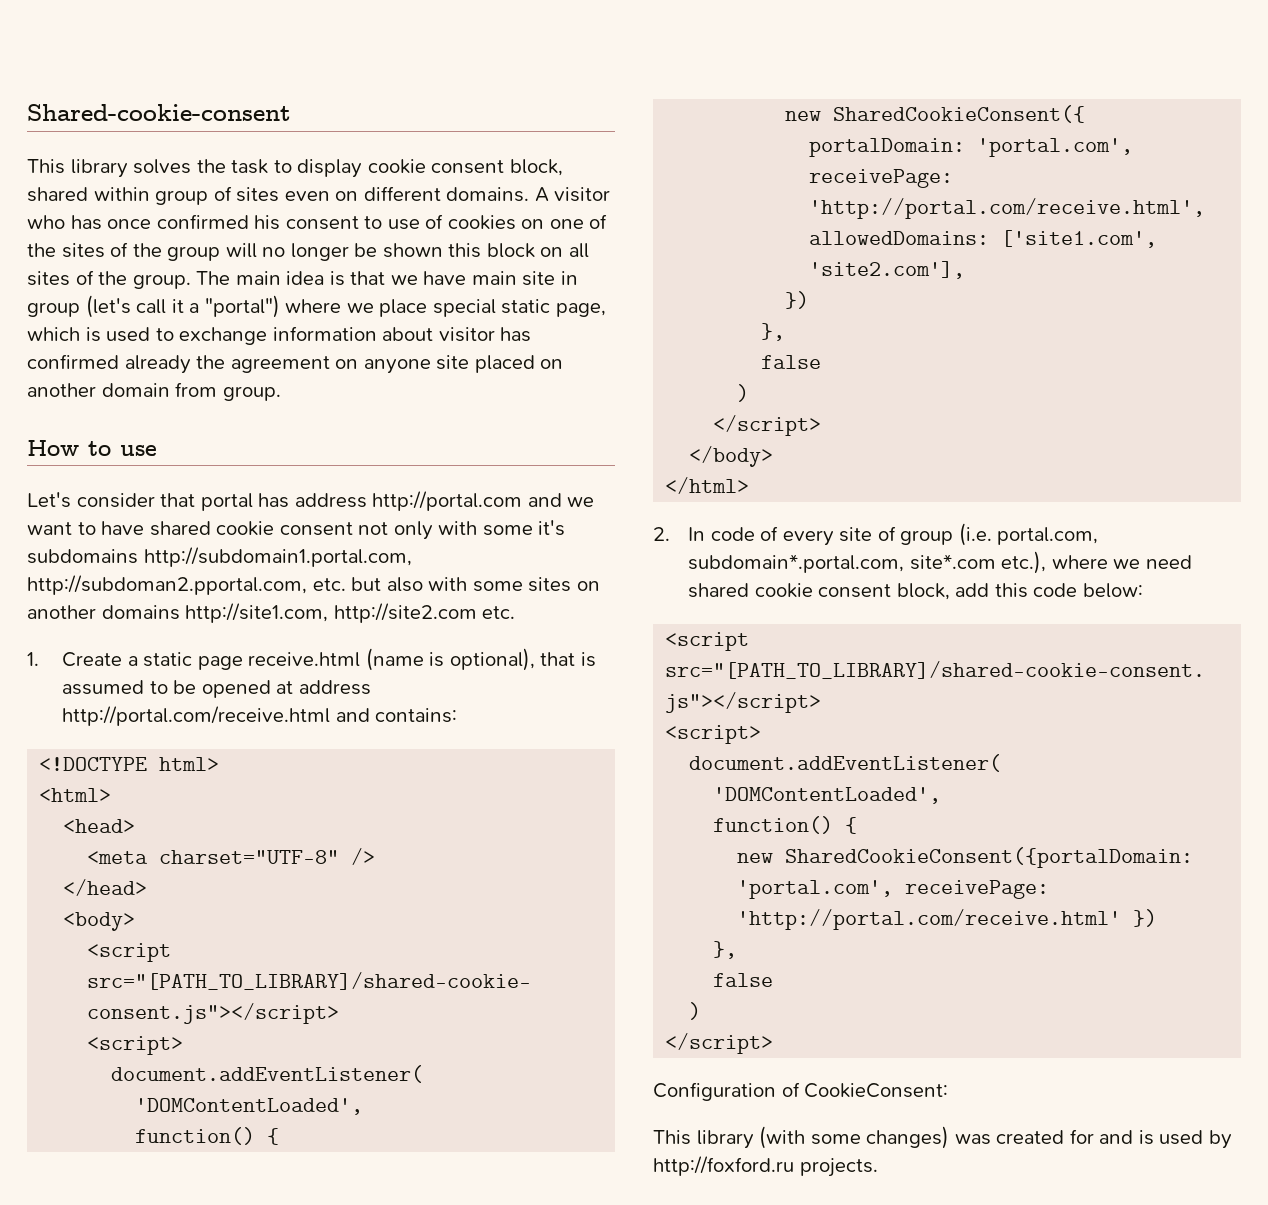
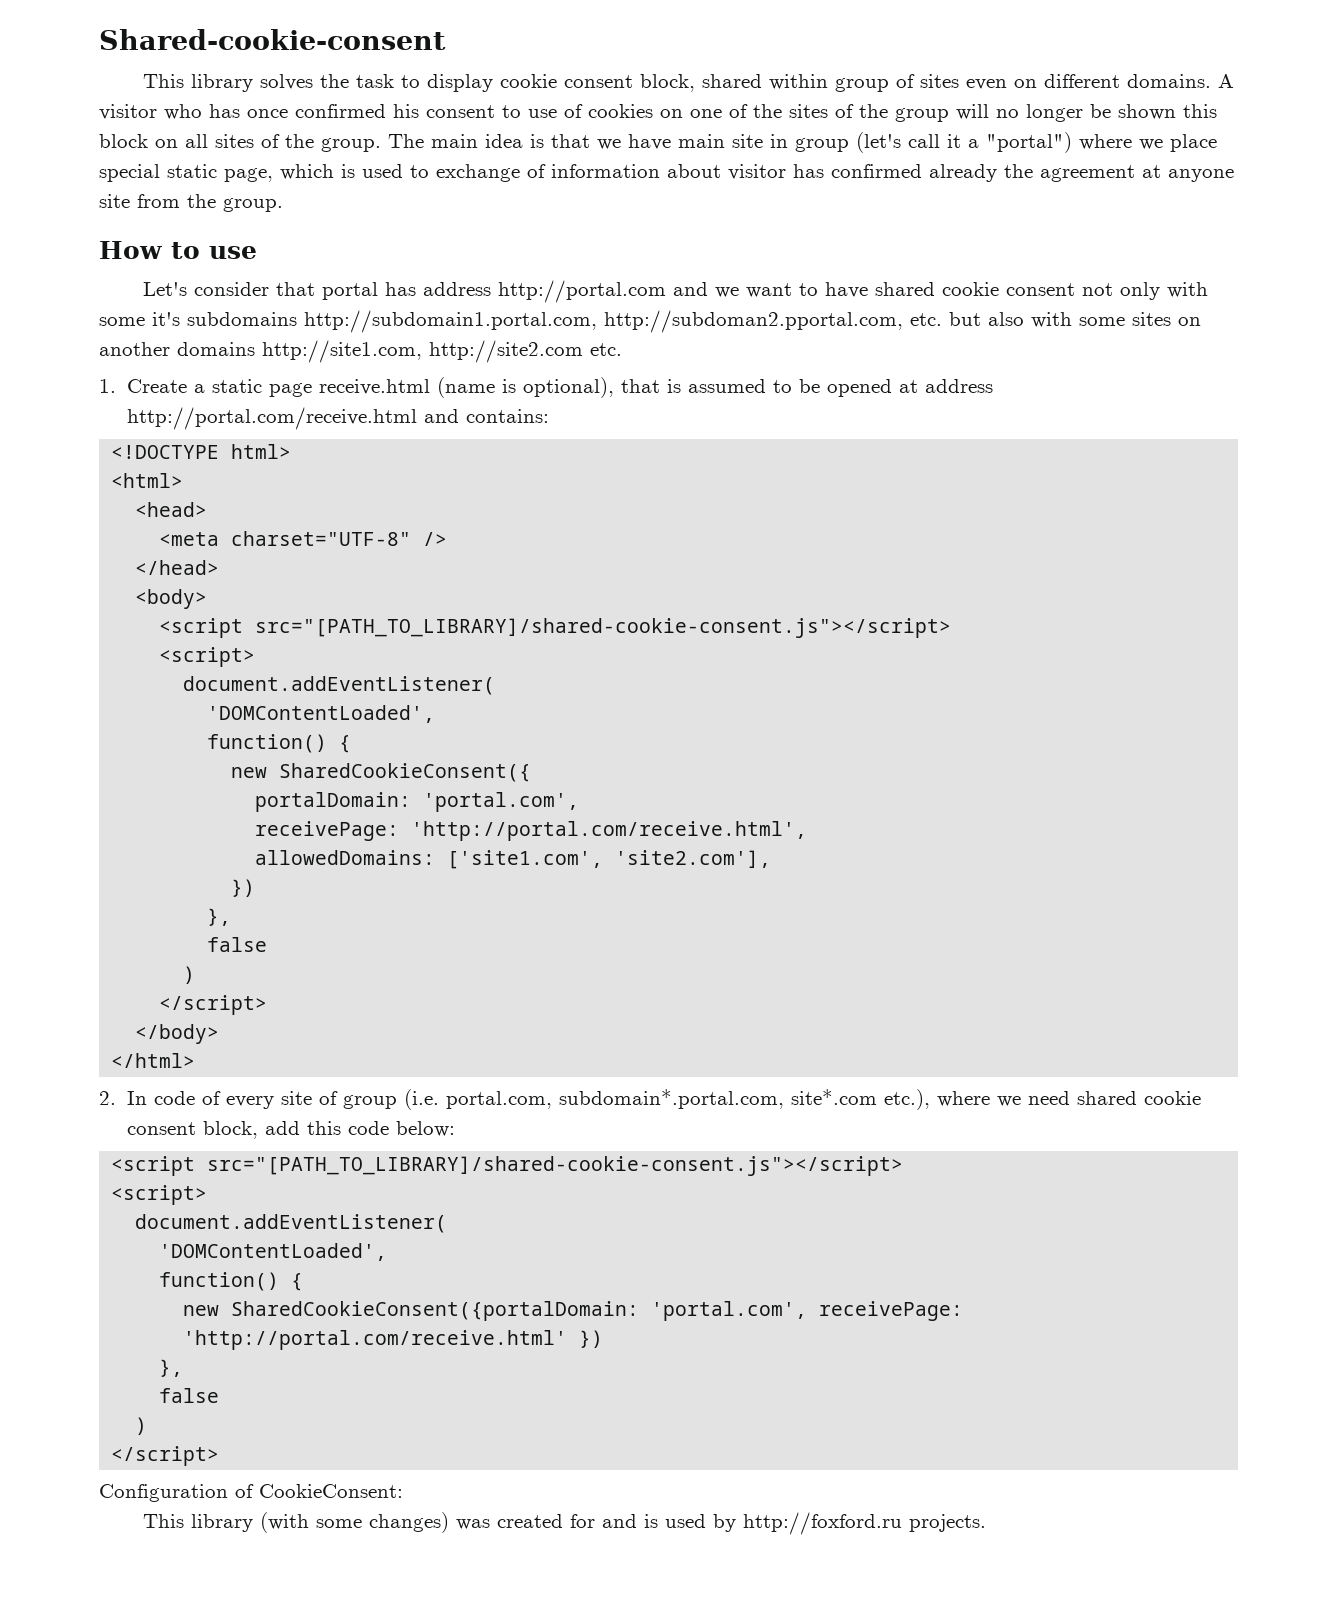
- The main idea is that we have main site in group (let's call it a "portal") where we place special static page, which is used to exchange information about visitor has confirmed already the agreement on anyone site placed on another domain from group.
+ The main idea is that we have main site in group (let's call it a "portal") where we place special static page, which is used to exchange of information about visitor has confirmed already the agreement at anyone site from the group.

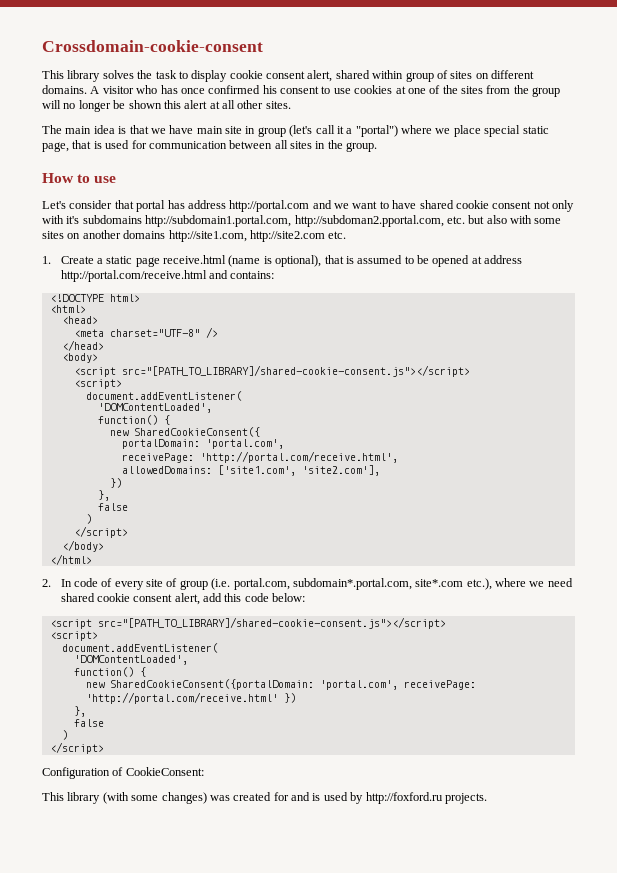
- Shared-cookie-consent
+ Crossdomain-cookie-consent
- This library solves the task to display cookie consent block, shared within group of sites even on different domains.
+ This library solves the task to display cookie consent alert, shared within group of sites on different domains.
- A visitor who has once confirmed his consent to use of cookies on one of the sites of the group will no longer be shown this block on all sites of the group. The main idea is that we have main site in group (let's call it a "portal") where we place special static page, which is used to exchange of information about visitor has confirmed already the agreement at anyone site from the group.
+ A visitor who has once confirmed his consent to use cookies at one of the sites from the group will no longer be shown this alert at all other sites.
+ The main idea is that we have main site in group (let's call it a "portal") where we place special static page, that is used for communication between all sites in the group.
- Let's consider that portal has address http://portal.com and we want to have shared cookie consent not only with some it's subdomains http://subdomain1.portal.com, http://subdoman2.pportal.com, etc. but also with some sites on another domains http://site1.com, http://site2.com etc.
+ Let's consider that portal has address http://portal.com and we want to have shared cookie consent not only with it's subdomains http://subdomain1.portal.com, http://subdoman2.pportal.com, etc. but also with some sites on another domains http://site1.com, http://site2.com etc.
- 2. In code of every site of group (i.e. portal.com, subdomain*.portal.com, site*.com etc.), where we need shared cookie consent block, add this code below:
+ 2. In code of every site of group (i.e. portal.com, subdomain*.portal.com, site*.com etc.), where we need shared cookie consent alert, add this code below:

